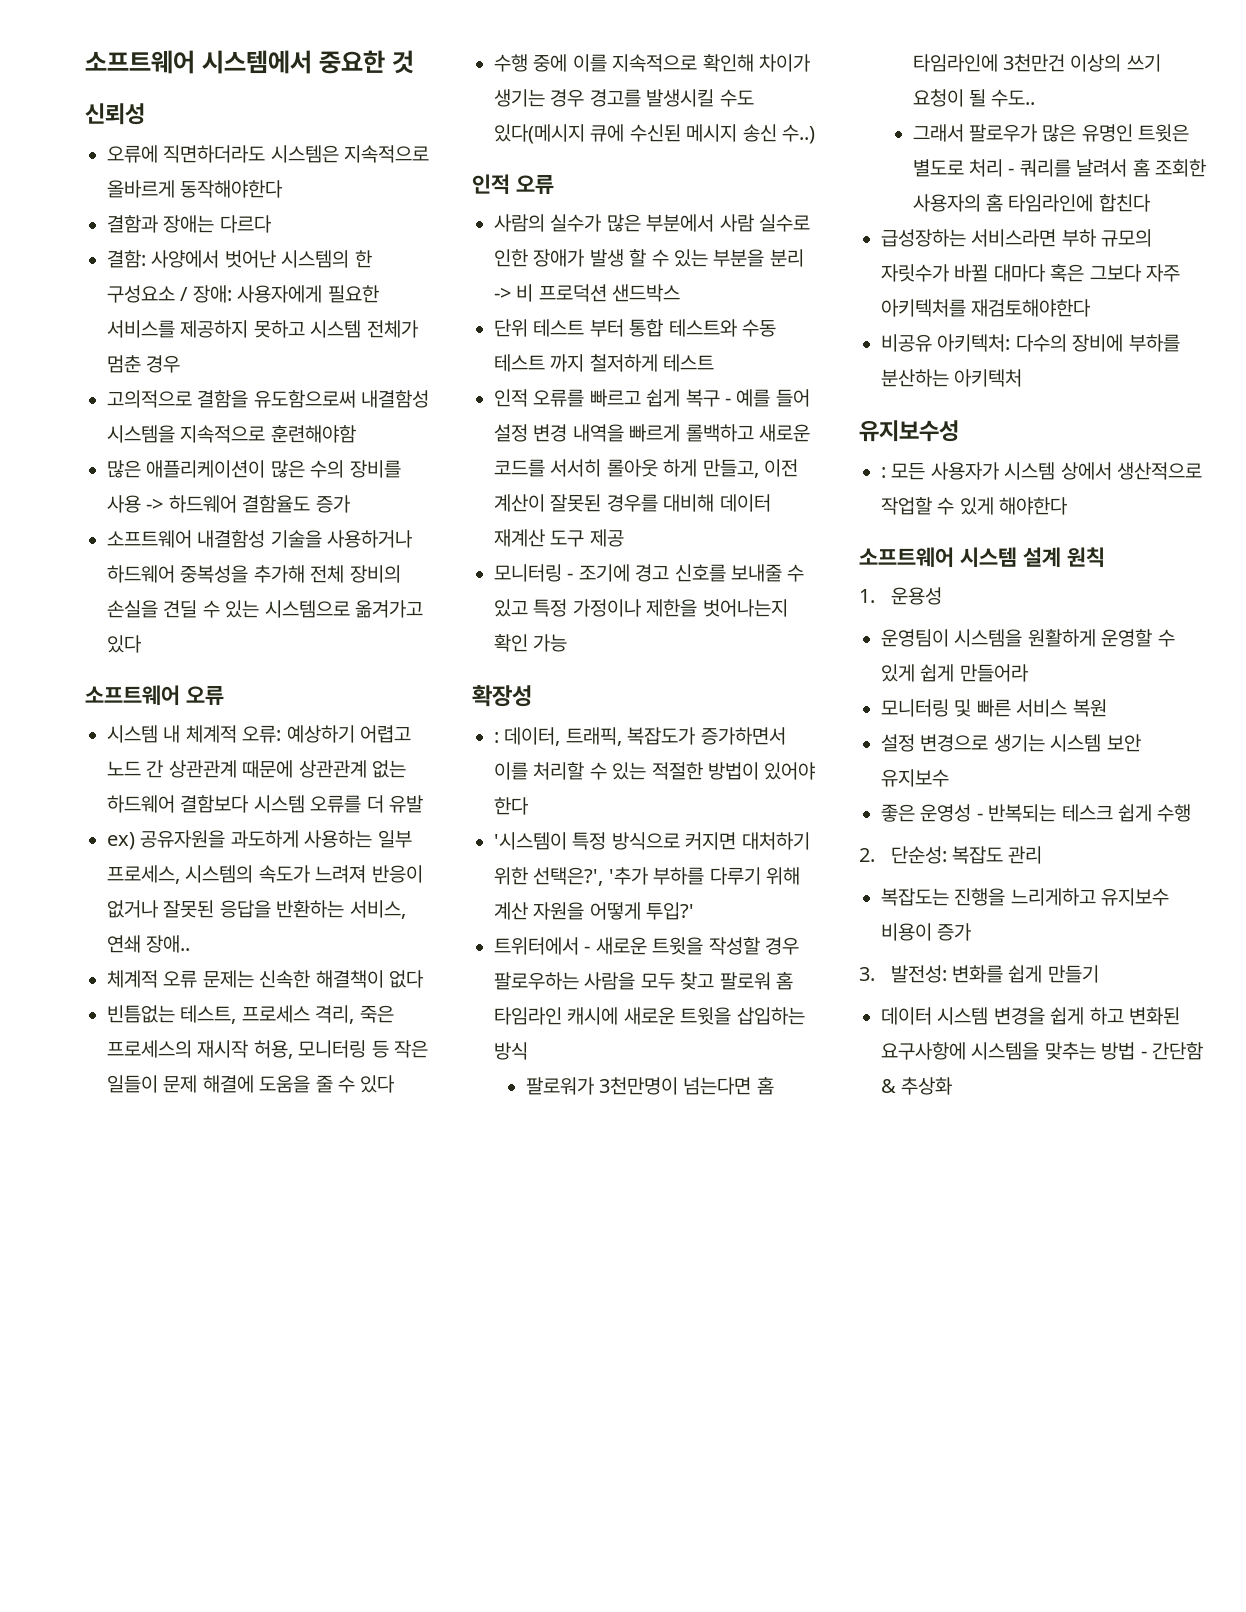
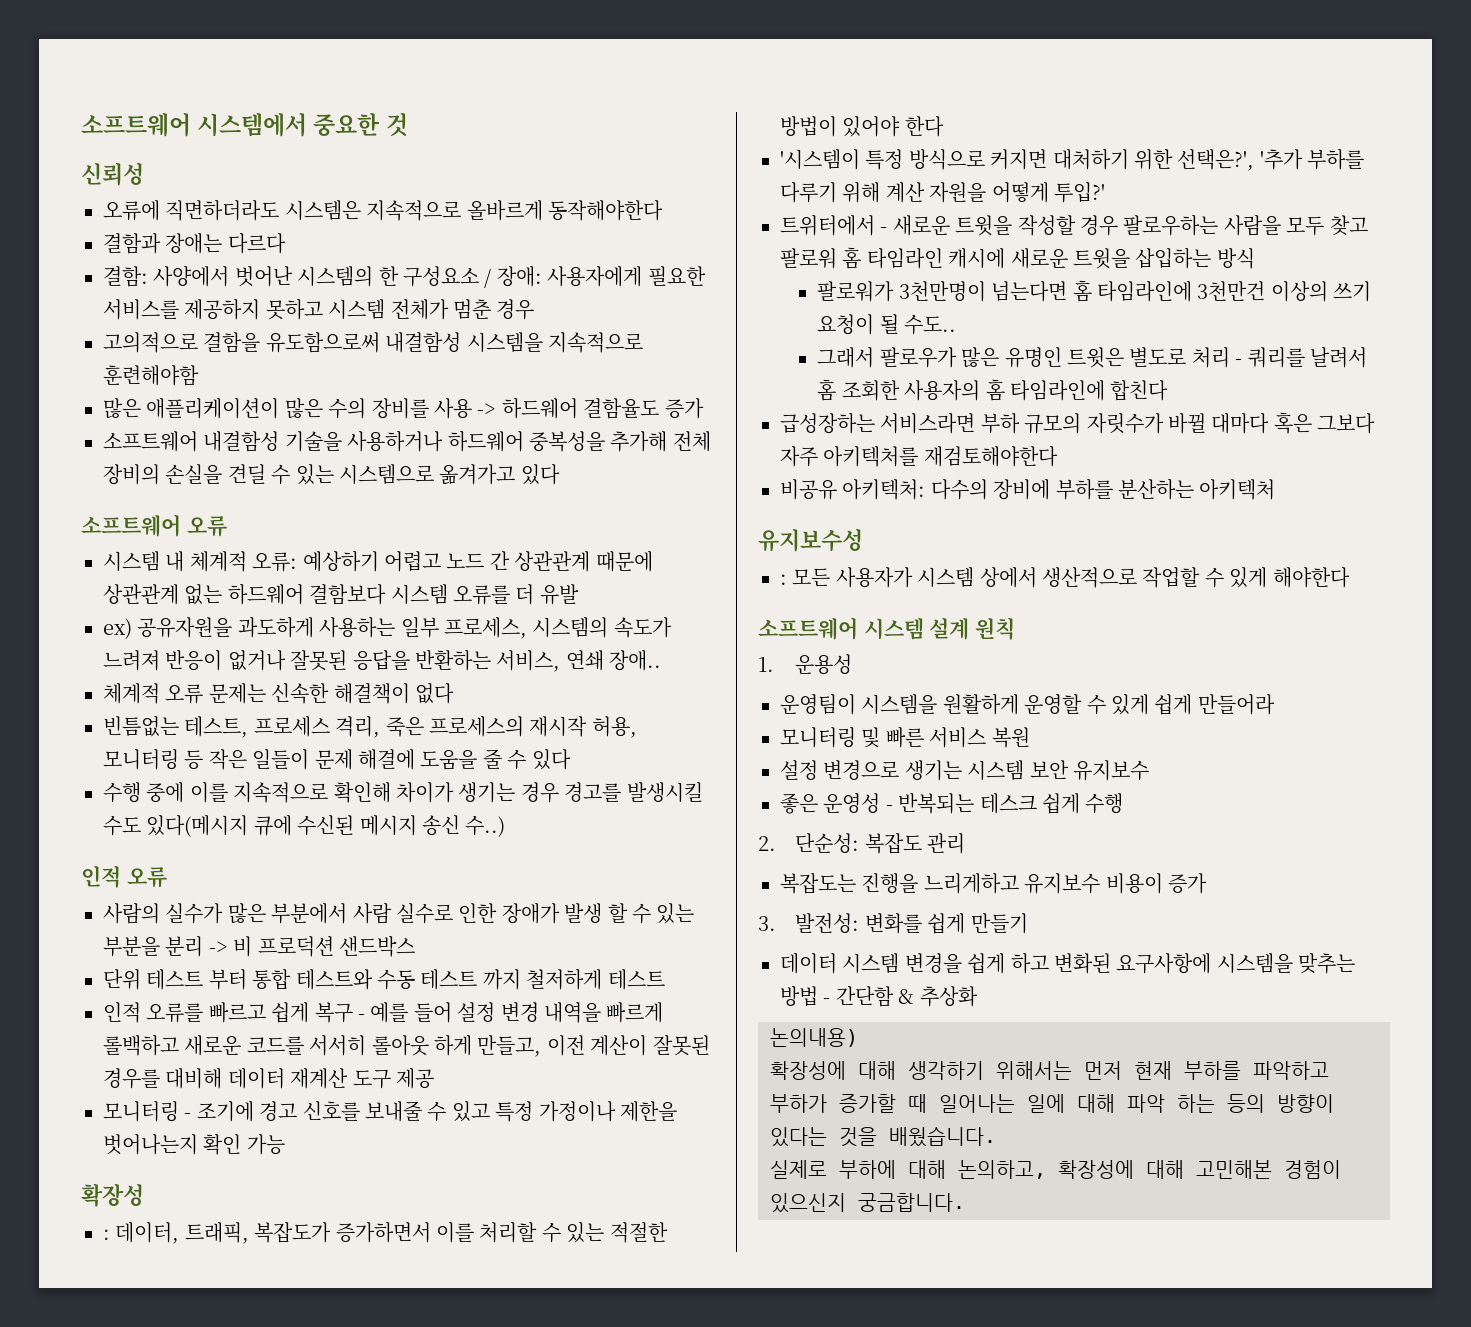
+ 논의내용)
+ 확장성에 대해 생각하기 위해서는 먼저 현재 부하를 파악하고 부하가 증가할 때 일어나는 일에 대해 파악 하는 등의 방향이 있다는 것을 배웠습니다.
+ 실제로 부하에 대해 논의하고, 확장성에 대해 고민해본 경험이 있으신지 궁금합니다.

